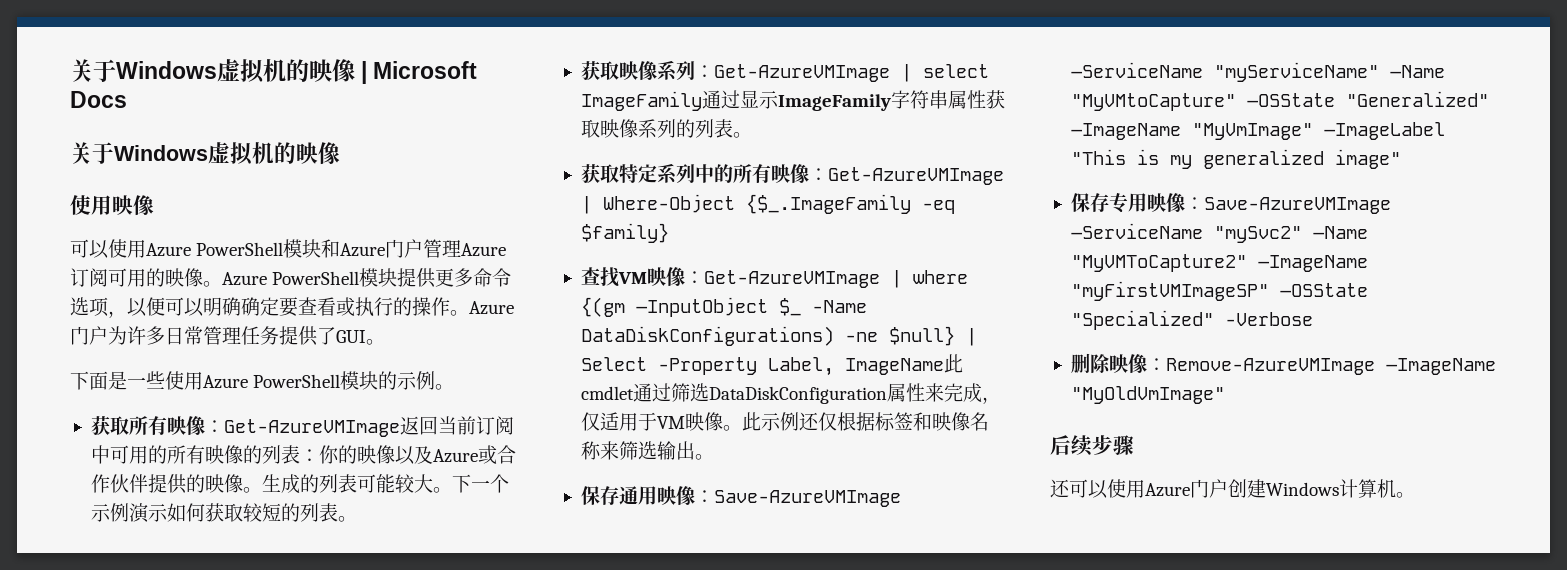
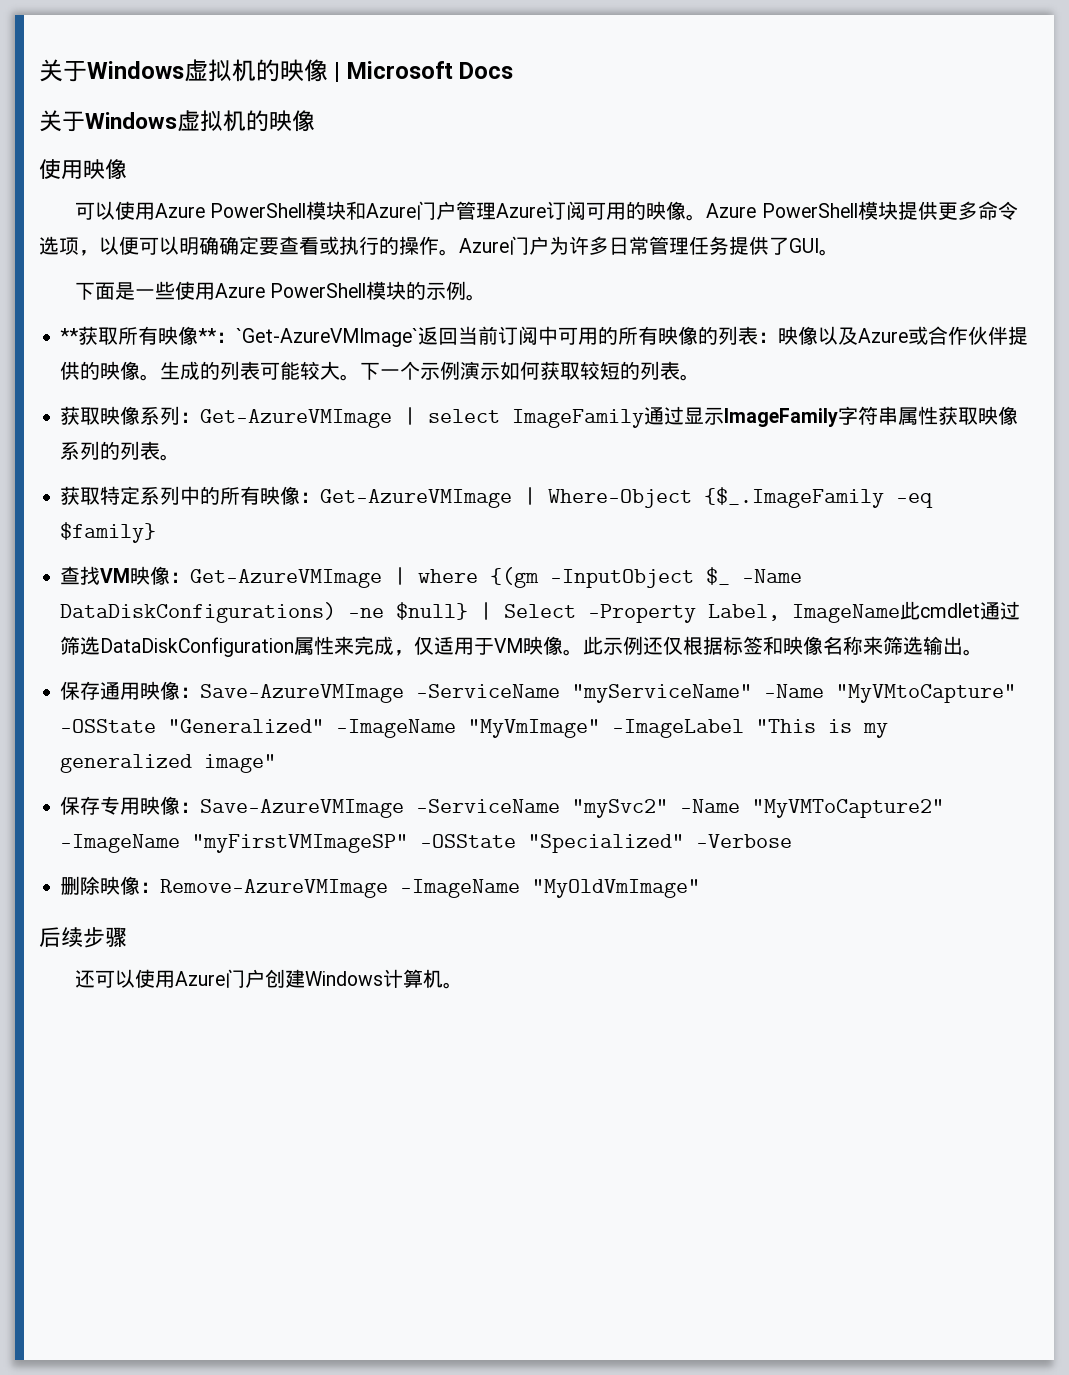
- 获取所有映像：Get-AzureVMImage返回当前订阅中可用的所有映像的列表：你的映像以及Azure或合作伙伴提供的映像。
+ **获取所有映像**：`Get-AzureVMImage`返回当前订阅中可用的所有映像的列表：映像以及Azure或合作伙伴提供的映像。

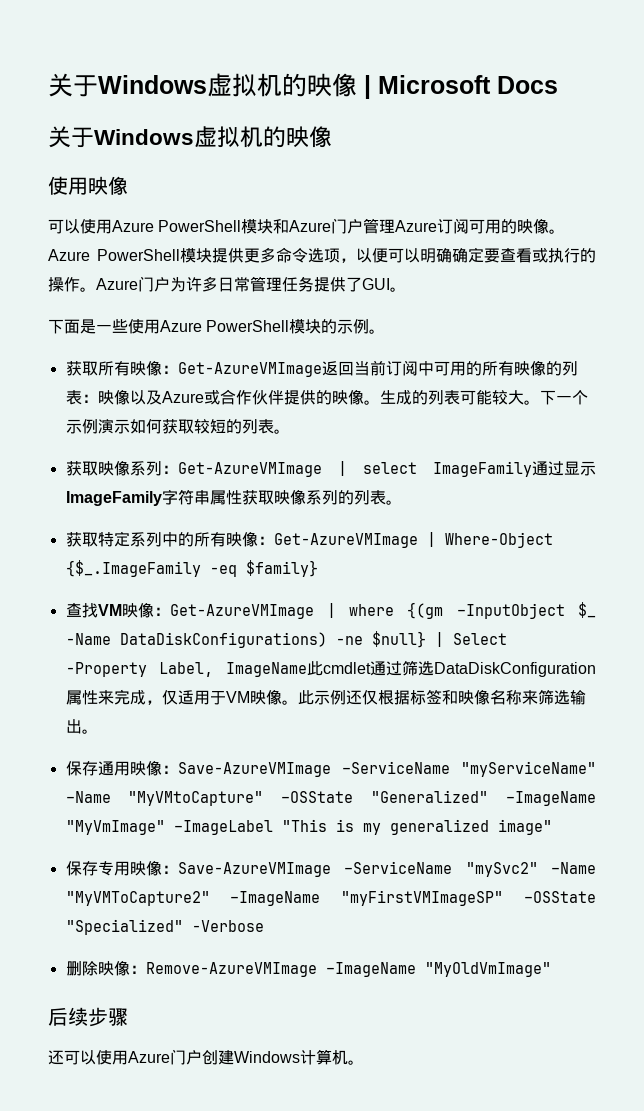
- **获取所有映像**：`Get-AzureVMImage`返回当前订阅中可用的所有映像的列表：映像以及Azure或合作伙伴提供的映像。
+ 获取所有映像：Get-AzureVMImage返回当前订阅中可用的所有映像的列表：映像以及Azure或合作伙伴提供的映像。

